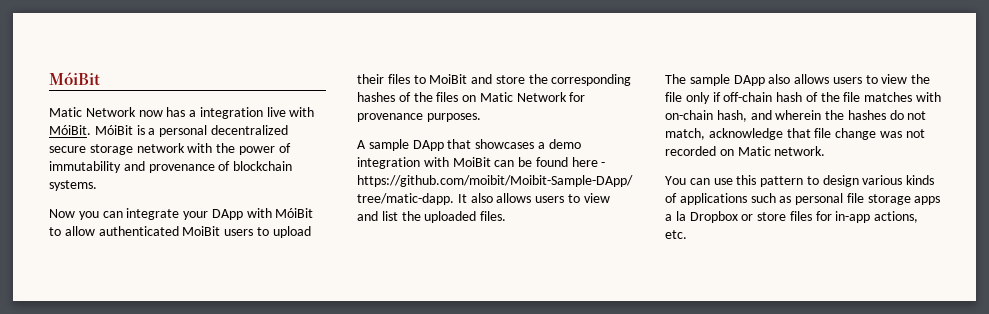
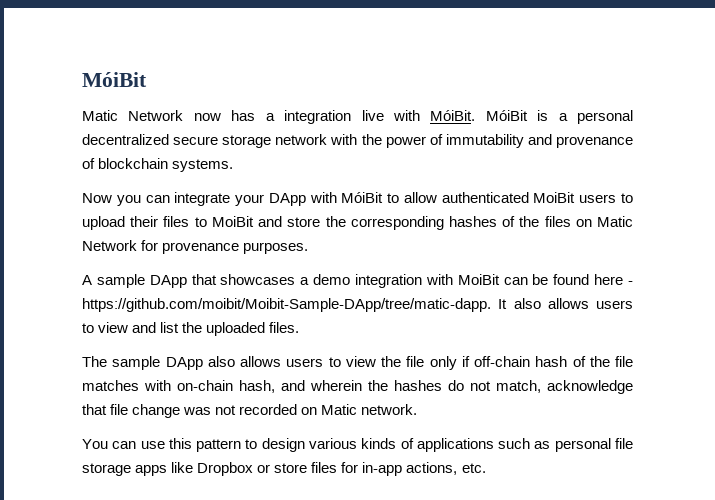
- You can use this pattern to design various kinds of applications such as personal file storage apps a la Dropbox or store files for in-app actions, etc.
+ You can use this pattern to design various kinds of applications such as personal file storage apps like Dropbox or store files for in-app actions, etc.

